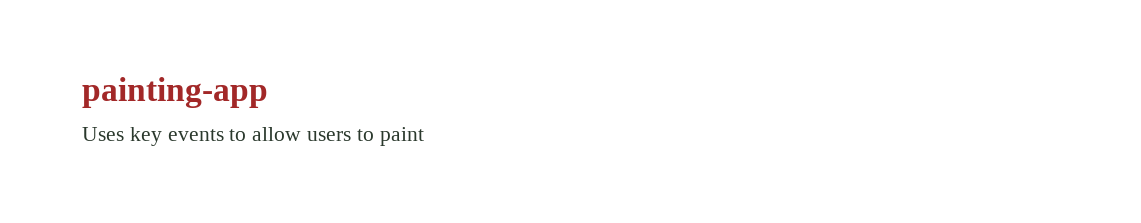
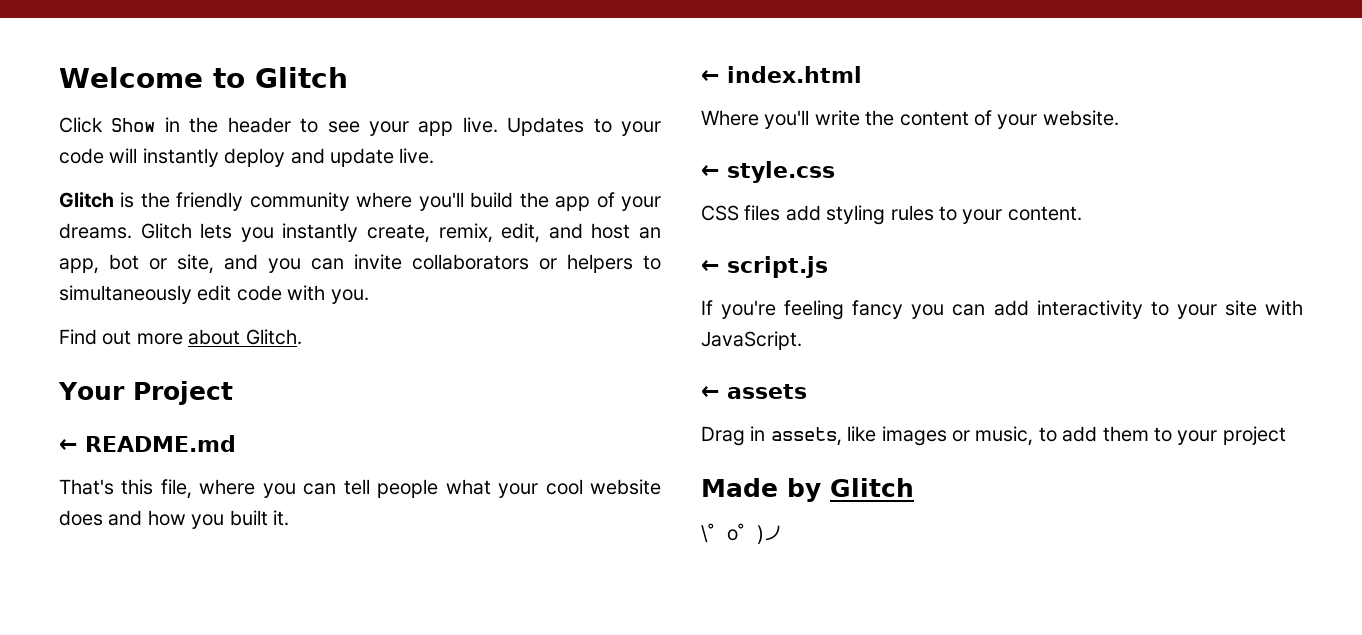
- painting-app
- Uses key events to allow users to paint
+ Welcome to Glitch
+ Click Show in the header to see your app live. Updates to your code will instantly deploy and update live.
+ Glitch is the friendly community where you'll build the app of your dreams. Glitch lets you instantly create, remix, edit, and host an app, bot or site, and you can invite collaborators or helpers to simultaneously edit code with you.
+ Find out more about Glitch.
+ Your Project
+ ← README.md
+ That's this file, where you can tell people what your cool website does and how you built it.
+ ← index.html
+ Where you'll write the content of your website.
+ ← style.css
+ CSS files add styling rules to your content.
+ ← script.js
+ If you're feeling fancy you can add interactivity to your site with JavaScript.
+ ← assets
+ Drag in assets, like images or music, to add them to your project
+ Made by Glitch
+ \゜o゜)ノ

